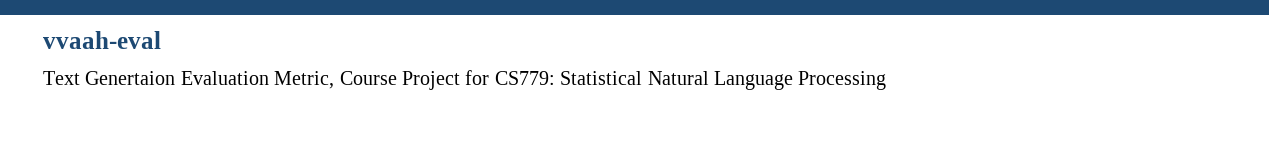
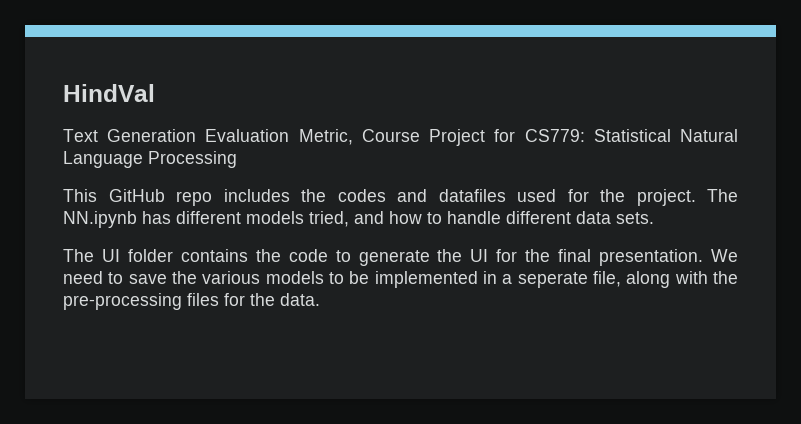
- vvaah-eval
+ HindVal
- Text Genertaion Evaluation Metric, Course Project for CS779: Statistical Natural Language Processing
+ Text Generation Evaluation Metric, Course Project for CS779: Statistical Natural Language Processing
+ This GitHub repo includes the codes and datafiles used for the project. The NN.ipynb has different models tried, and how to handle different data sets.
+ The UI folder contains the code to generate the UI for the final presentation. We need to save the various models to be implemented in a seperate file, along with the pre-processing files for the data.

